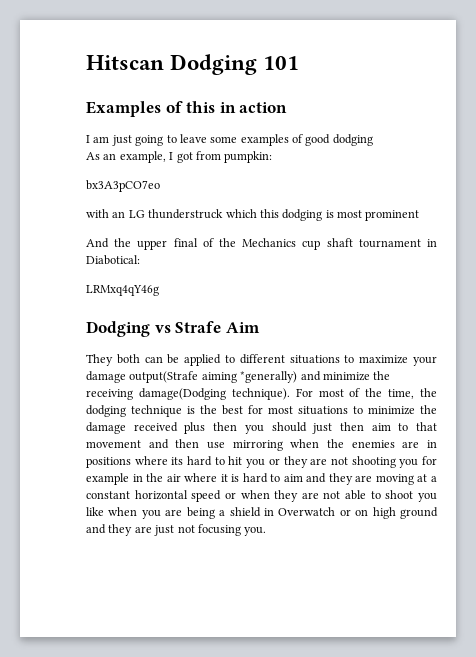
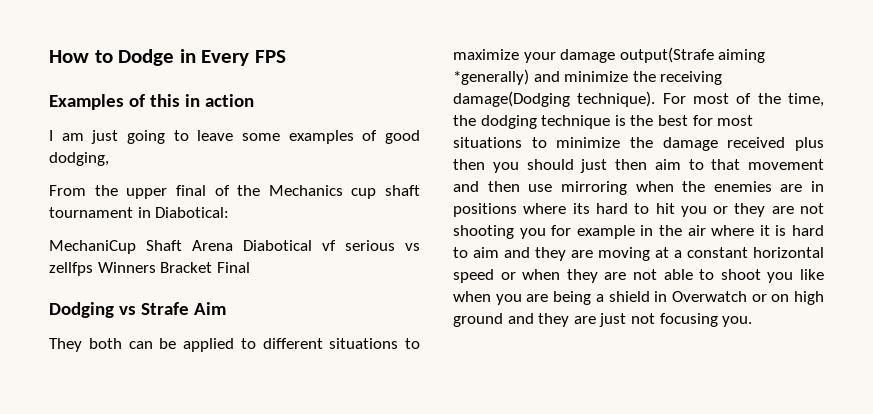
- Hitscan Dodging 101
+ How to Dodge in Every FPS
- I am just going to leave some examples of good dodging
- As an example, I got from pumpkin:
- bx3A3pCO7eo
- with an LG thunderstruck which this dodging is most prominent
- And the upper final of the Mechanics cup shaft tournament in Diabotical:
+ I am just going to leave some examples of good dodging,
+ From the upper final of the Mechanics cup shaft tournament in Diabotical:
- LRMxq4qY46g
+ MechaniCup Shaft Arena Diabotical vf serious vs zellfps Winners Bracket Final

